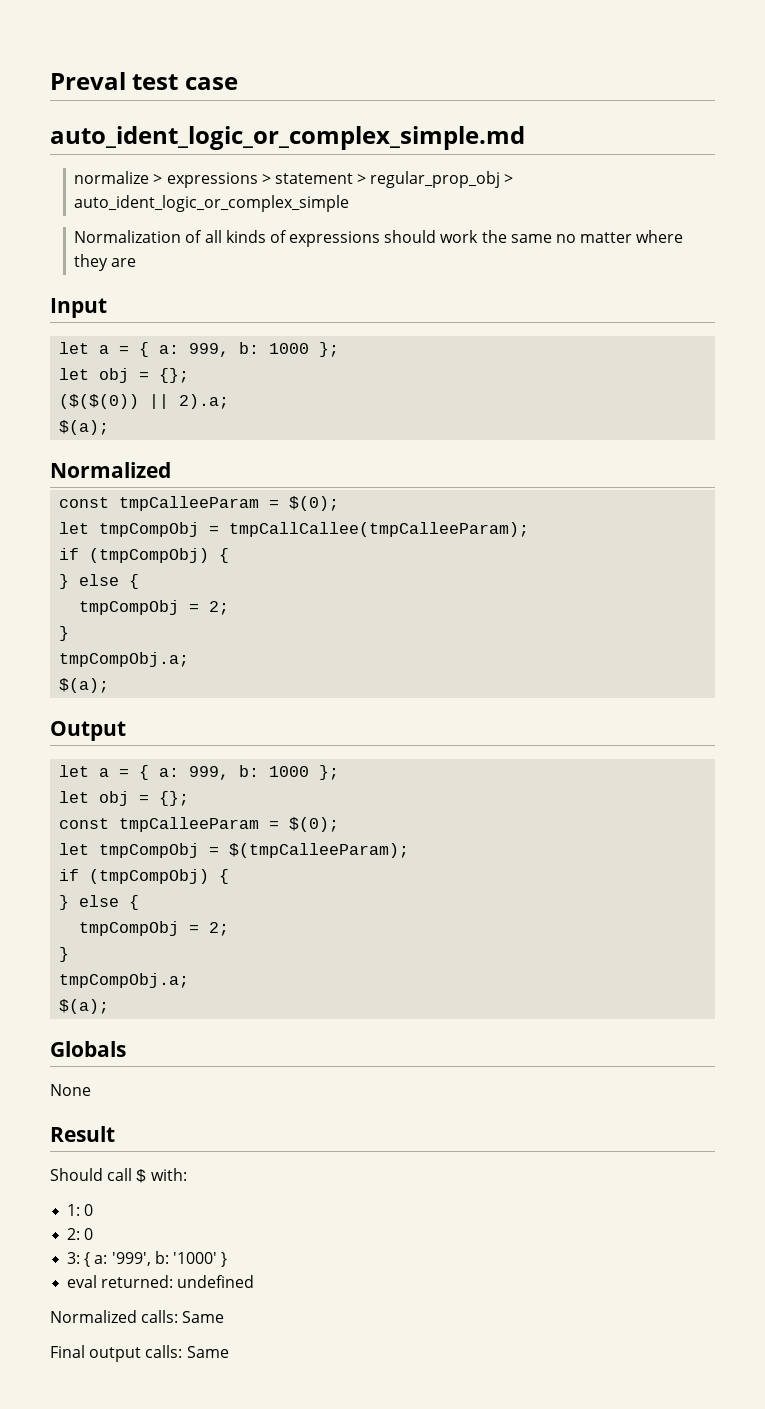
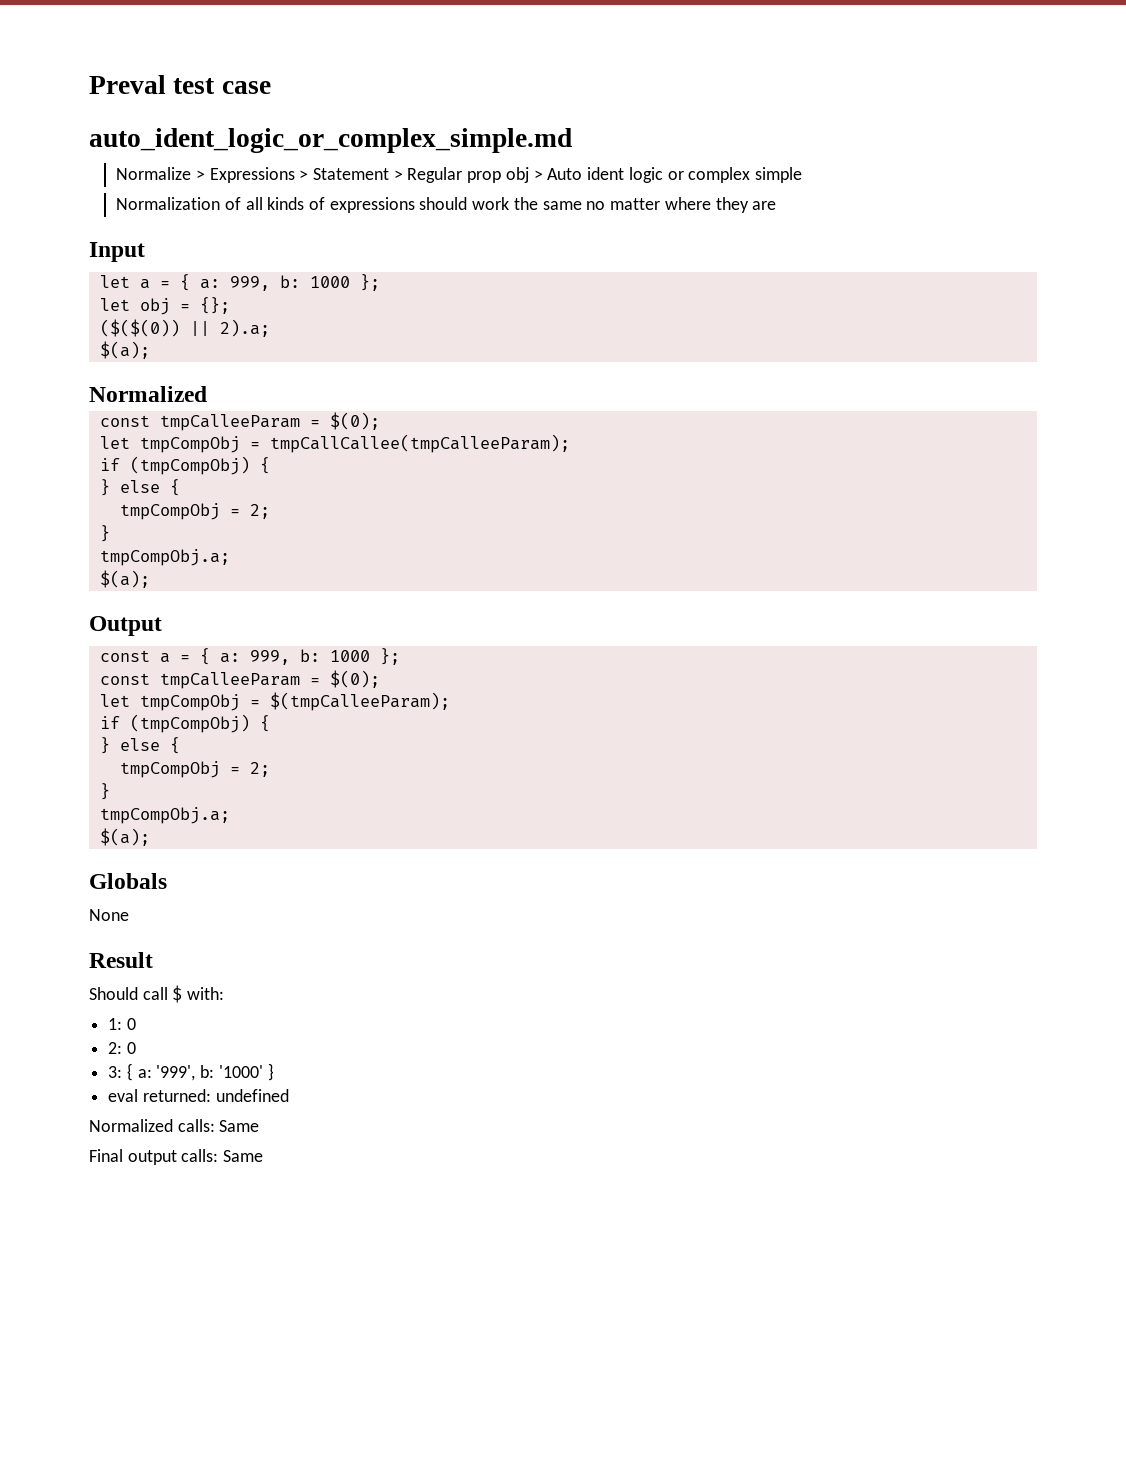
- normalize > expressions > statement > regular_prop_obj > auto_ident_logic_or_complex_simple
+ Normalize > Expressions > Statement > Regular prop obj > Auto ident logic or complex simple
  Output
- let a = { a: 999, b: 1000 };
- let obj = {};
+ const a = { a: 999, b: 1000 };

